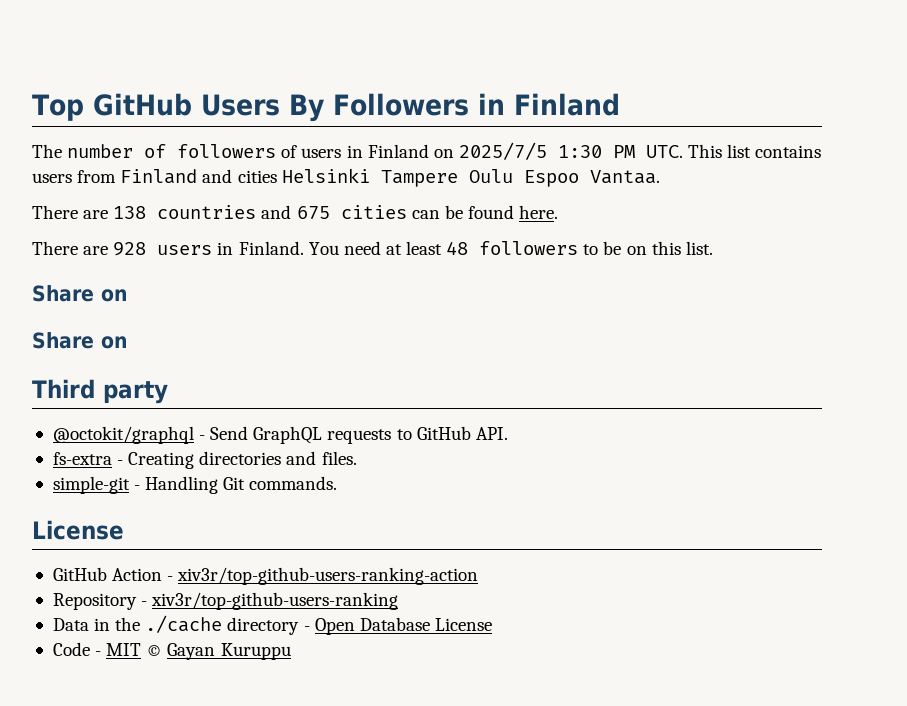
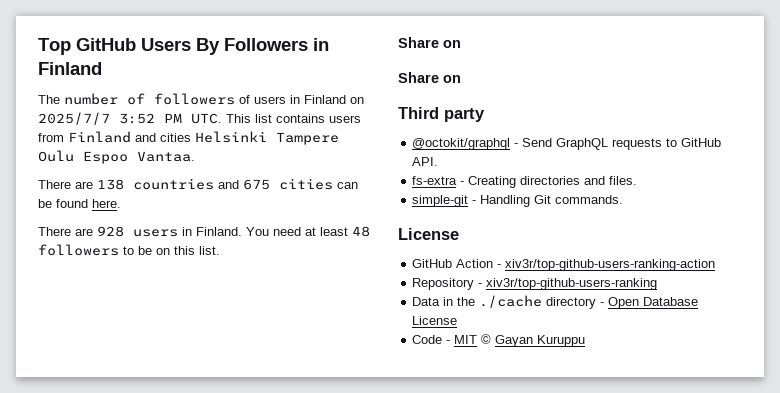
- The number of followers of users in Finland on 2025/7/5 1:30 PM UTC. This list contains users from Finland and cities Helsinki Tampere Oulu Espoo Vantaa.
+ The number of followers of users in Finland on 2025/7/7 3:52 PM UTC. This list contains users from Finland and cities Helsinki Tampere Oulu Espoo Vantaa.

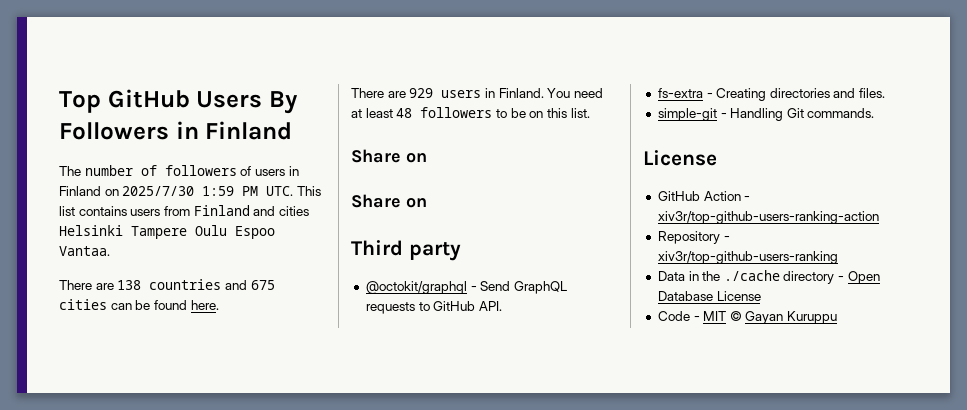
- The number of followers of users in Finland on 2025/7/7 3:52 PM UTC. This list contains users from Finland and cities Helsinki Tampere Oulu Espoo Vantaa.
+ The number of followers of users in Finland on 2025/7/30 1:59 PM UTC. This list contains users from Finland and cities Helsinki Tampere Oulu Espoo Vantaa.
- There are 928 users in Finland.
+ There are 929 users in Finland.

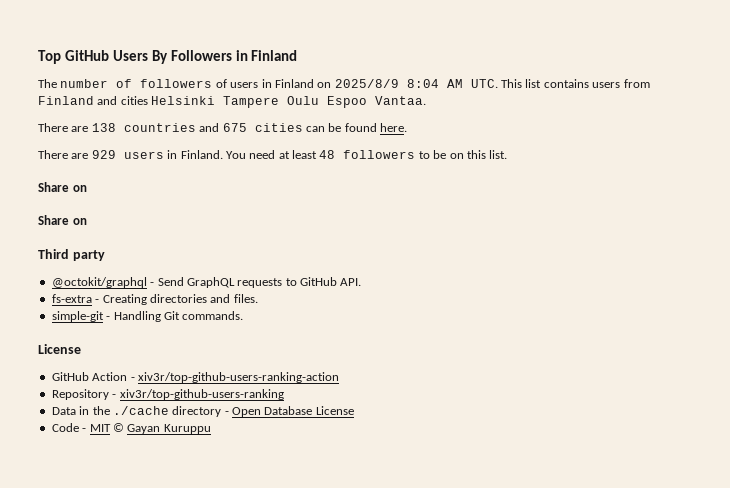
- The number of followers of users in Finland on 2025/7/30 1:59 PM UTC. This list contains users from Finland and cities Helsinki Tampere Oulu Espoo Vantaa.
+ The number of followers of users in Finland on 2025/8/9 8:04 AM UTC. This list contains users from Finland and cities Helsinki Tampere Oulu Espoo Vantaa.

